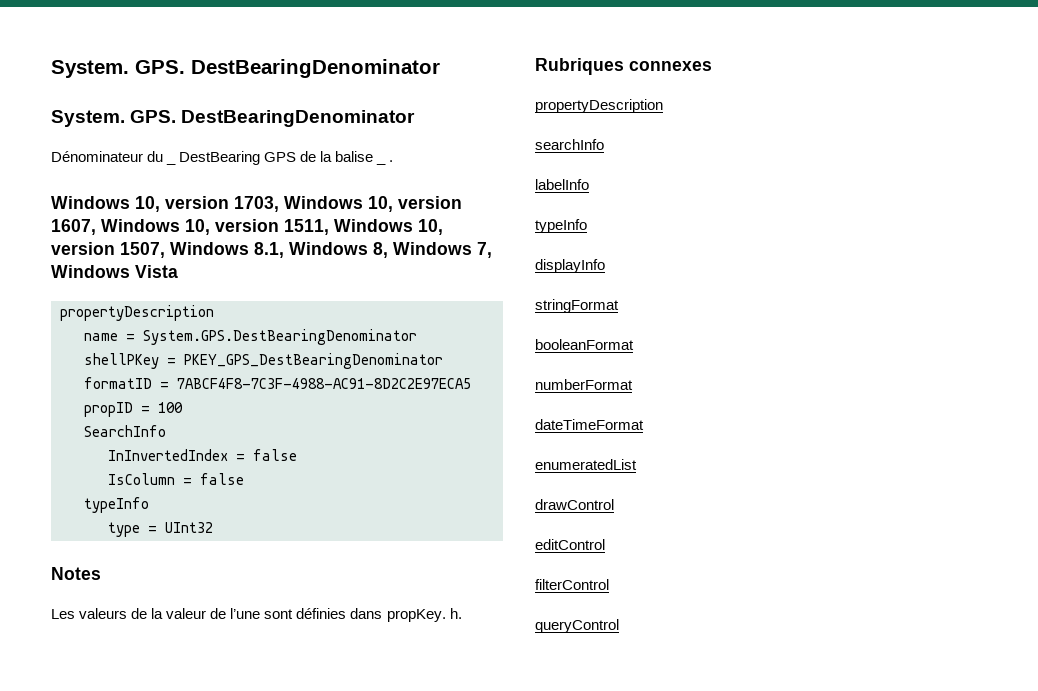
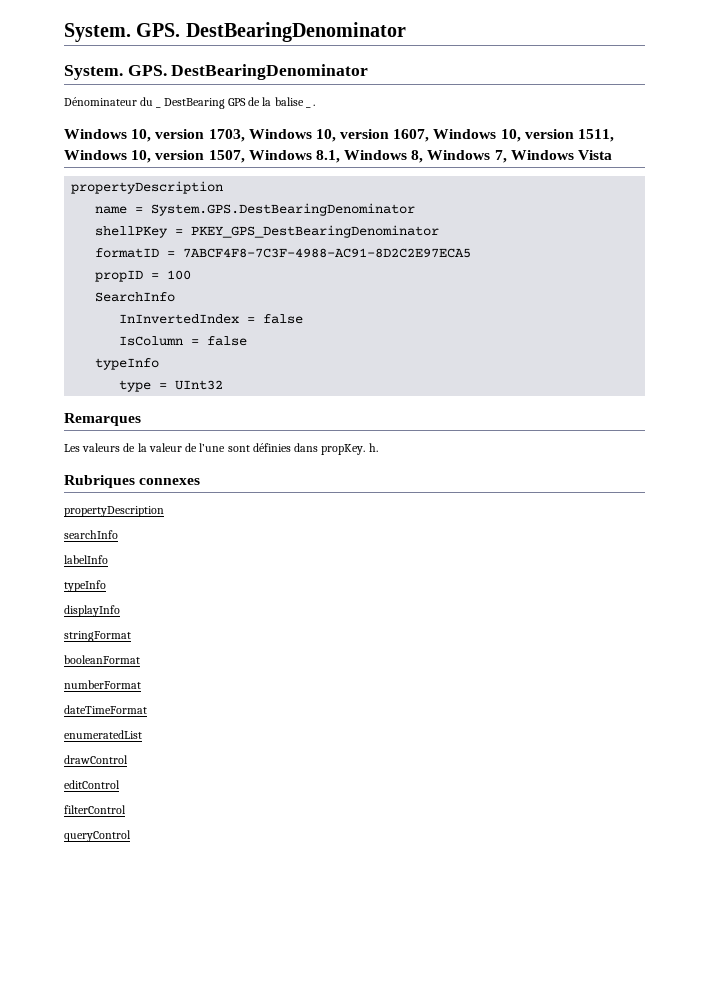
- Notes
+ Remarques

